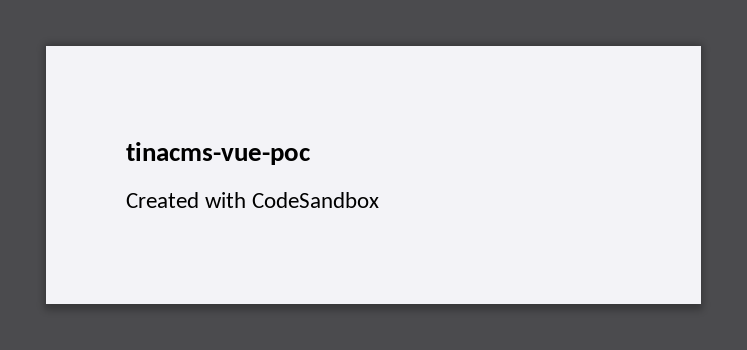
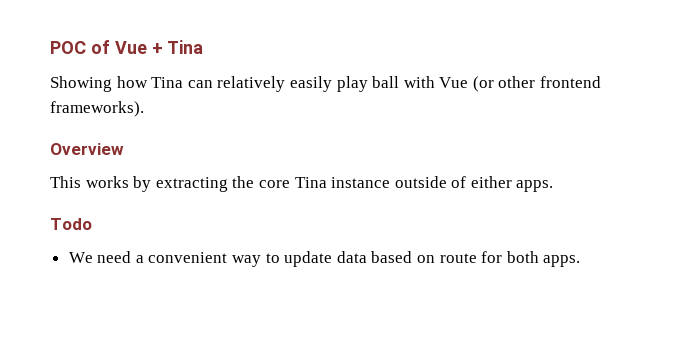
- tinacms-vue-poc
- Created with CodeSandbox
+ POC of Vue + Tina
+ Showing how Tina can relatively easily play ball with Vue (or other frontend frameworks).
+ Overview
+ This works by extracting the core Tina instance outside of either apps.
+ Todo
+ We need a convenient way to update data based on route for both apps.

